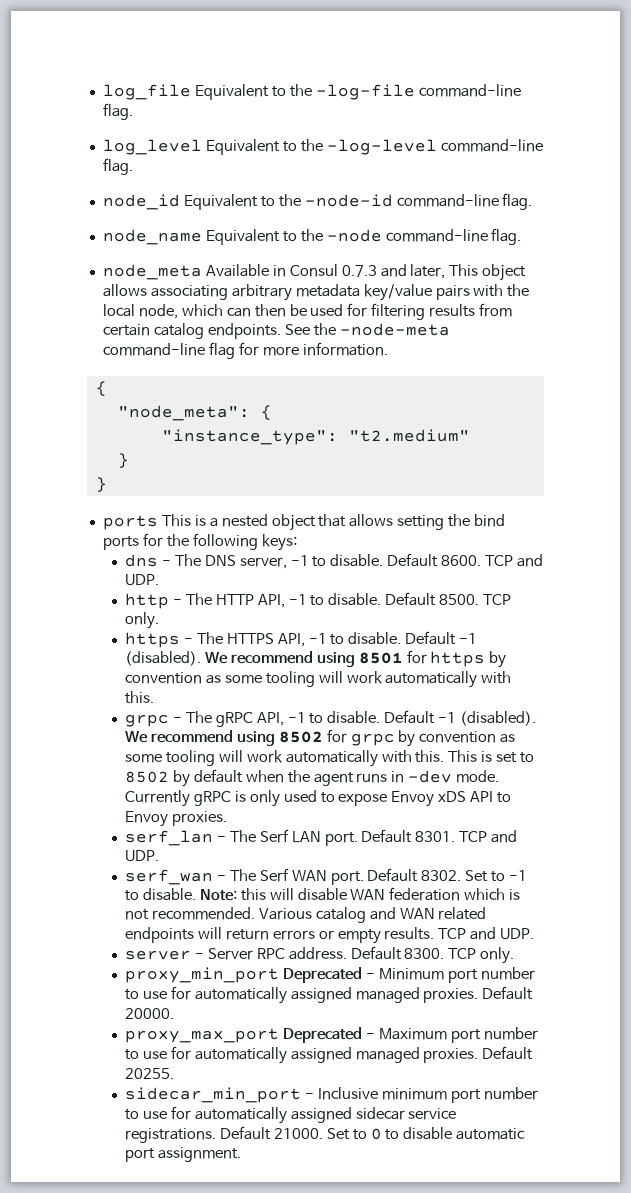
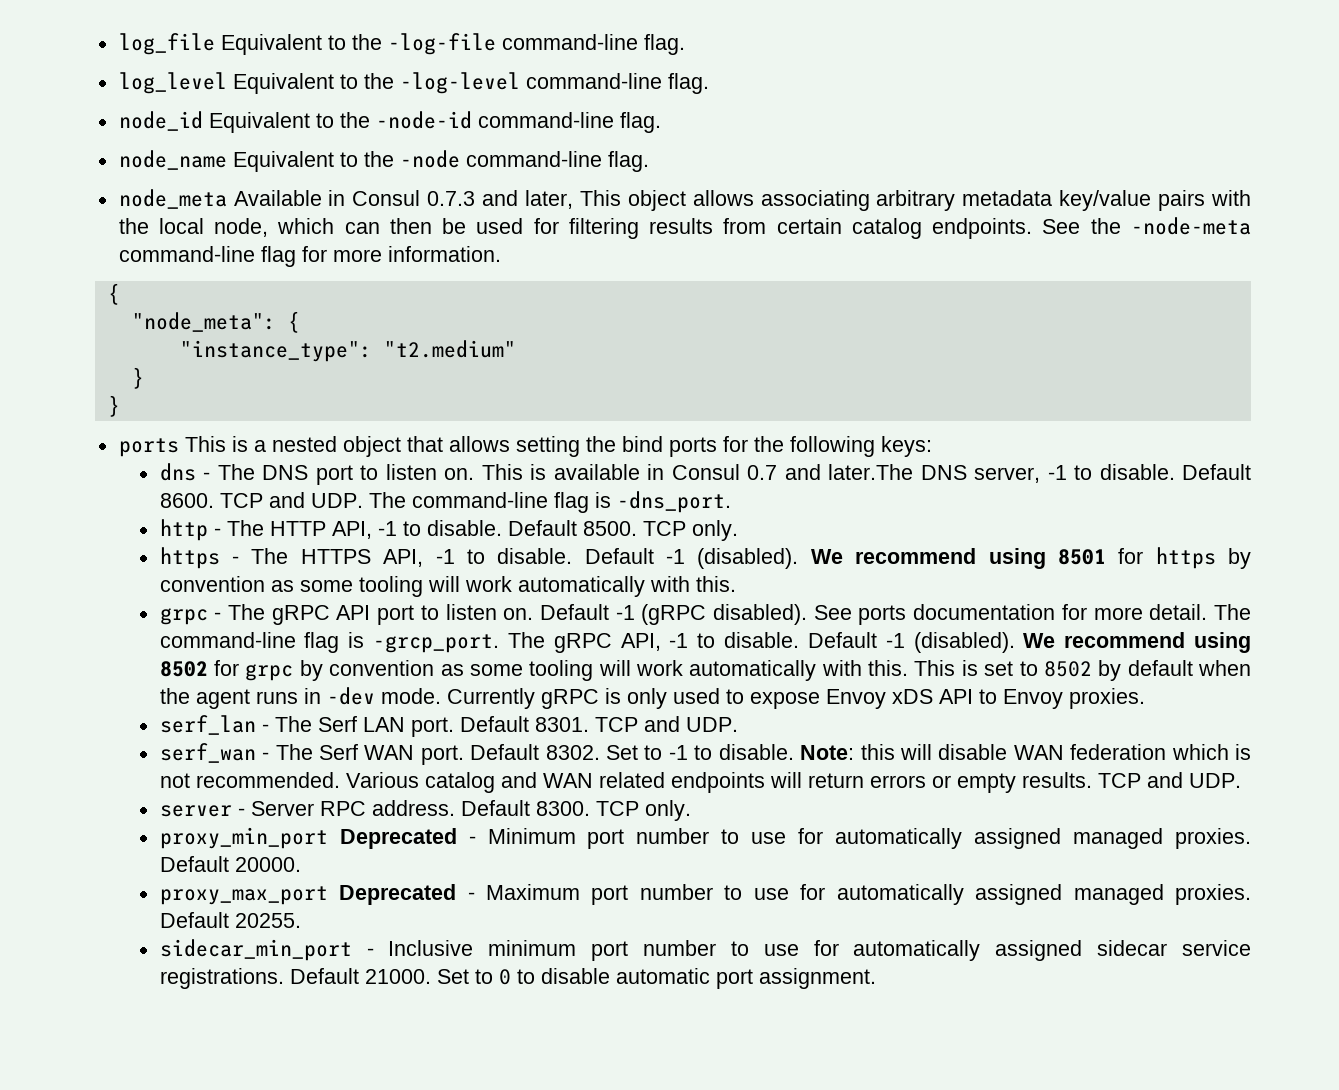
- dns - The DNS server, -1 to disable.
+ dns - The DNS port to listen on. This is available in Consul 0.7 and later.The DNS server, -1 to disable.
- Default 8600. TCP and UDP.
+ Default 8600. TCP and UDP. The command-line flag is -dns_port.
- grpc - The gRPC API, -1 to disable.
+ grpc - The gRPC API port to listen on. Default -1 (gRPC disabled). See ports documentation for more detail. The command-line flag is -grcp_port. The gRPC API, -1 to disable.

